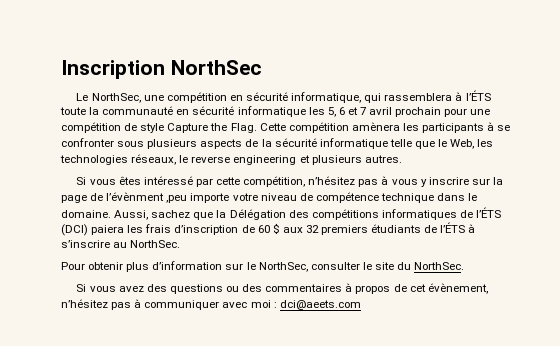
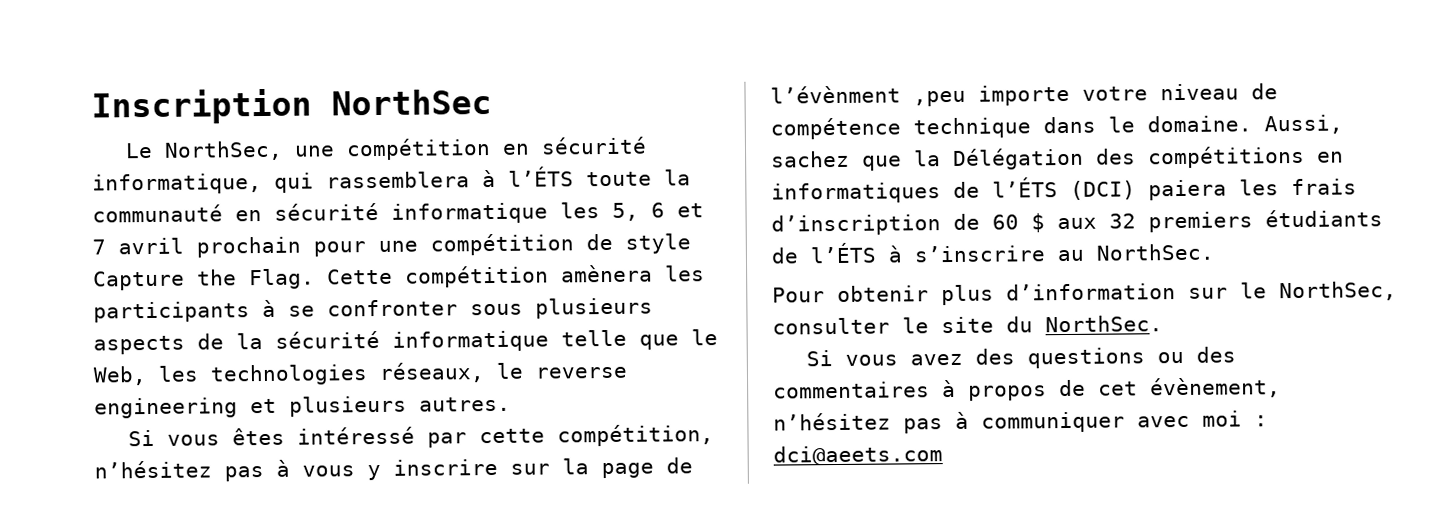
- Aussi, sachez que la Délégation des compétitions informatiques de l’ÉTS (DCI) paiera les frais d’inscription de 60 $ aux 32 premiers étudiants de l’ÉTS à s’inscrire au NorthSec.
+ Aussi, sachez que la Délégation des compétitions en informatiques de l’ÉTS (DCI) paiera les frais d’inscription de 60 $ aux 32 premiers étudiants de l’ÉTS à s’inscrire au NorthSec.

